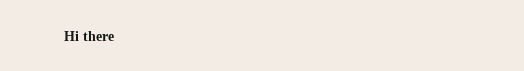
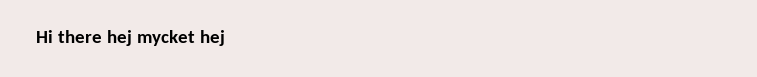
- Hi there
+ Hi there hej mycket hej

